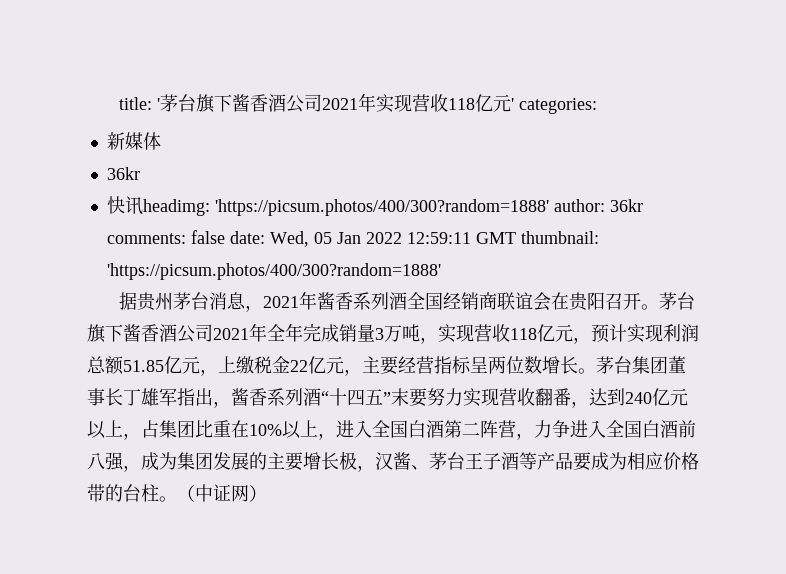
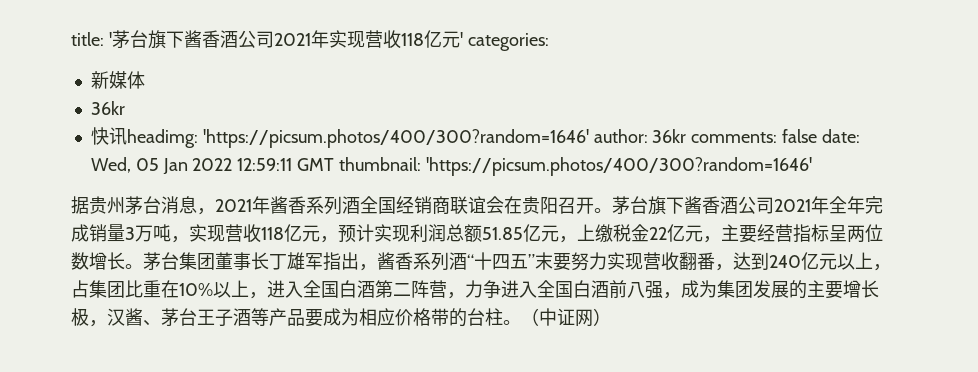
- 快讯headimg: 'https://picsum.photos/400/300?random=1888' author: 36kr comments: false date: Wed, 05 Jan 2022 12:59:11 GMT thumbnail: 'https://picsum.photos/400/300?random=1888'
+ 快讯headimg: 'https://picsum.photos/400/300?random=1646' author: 36kr comments: false date: Wed, 05 Jan 2022 12:59:11 GMT thumbnail: 'https://picsum.photos/400/300?random=1646'

